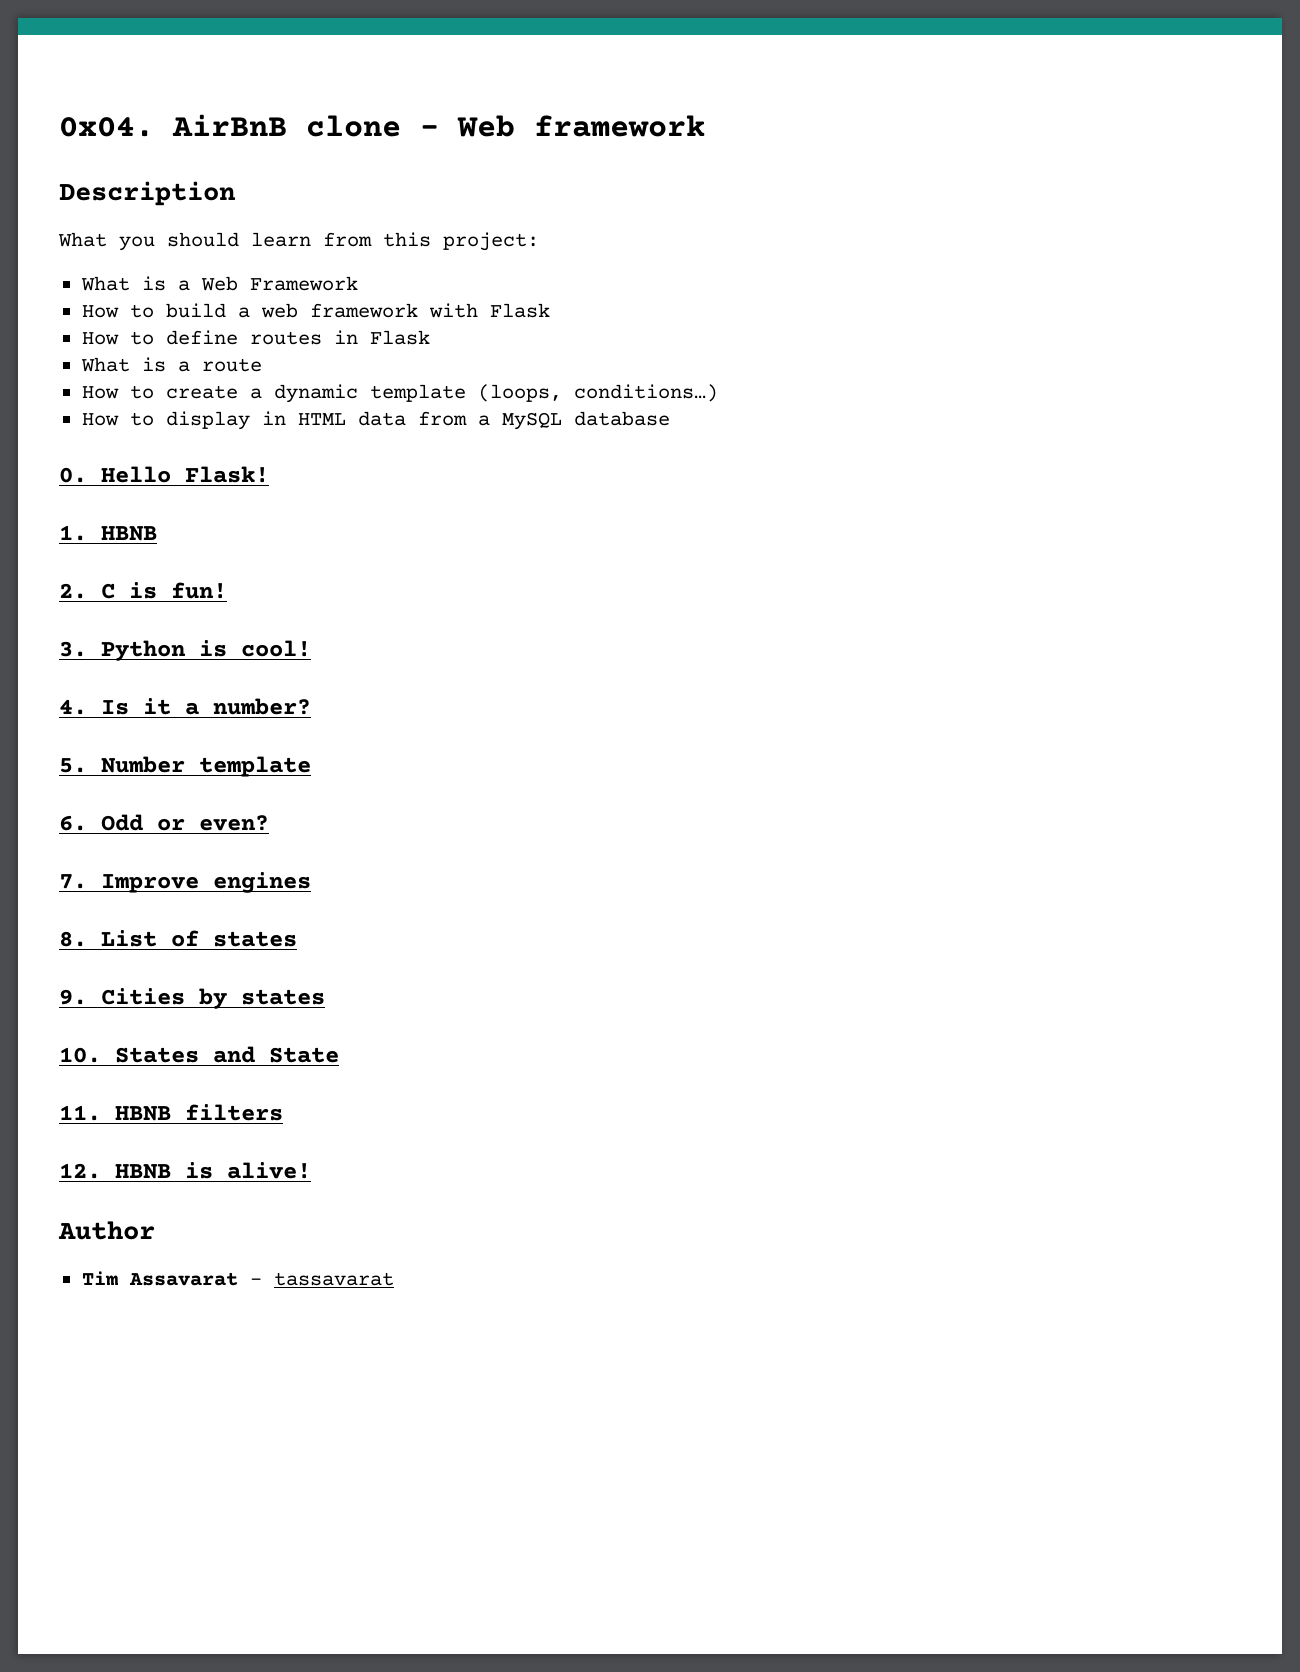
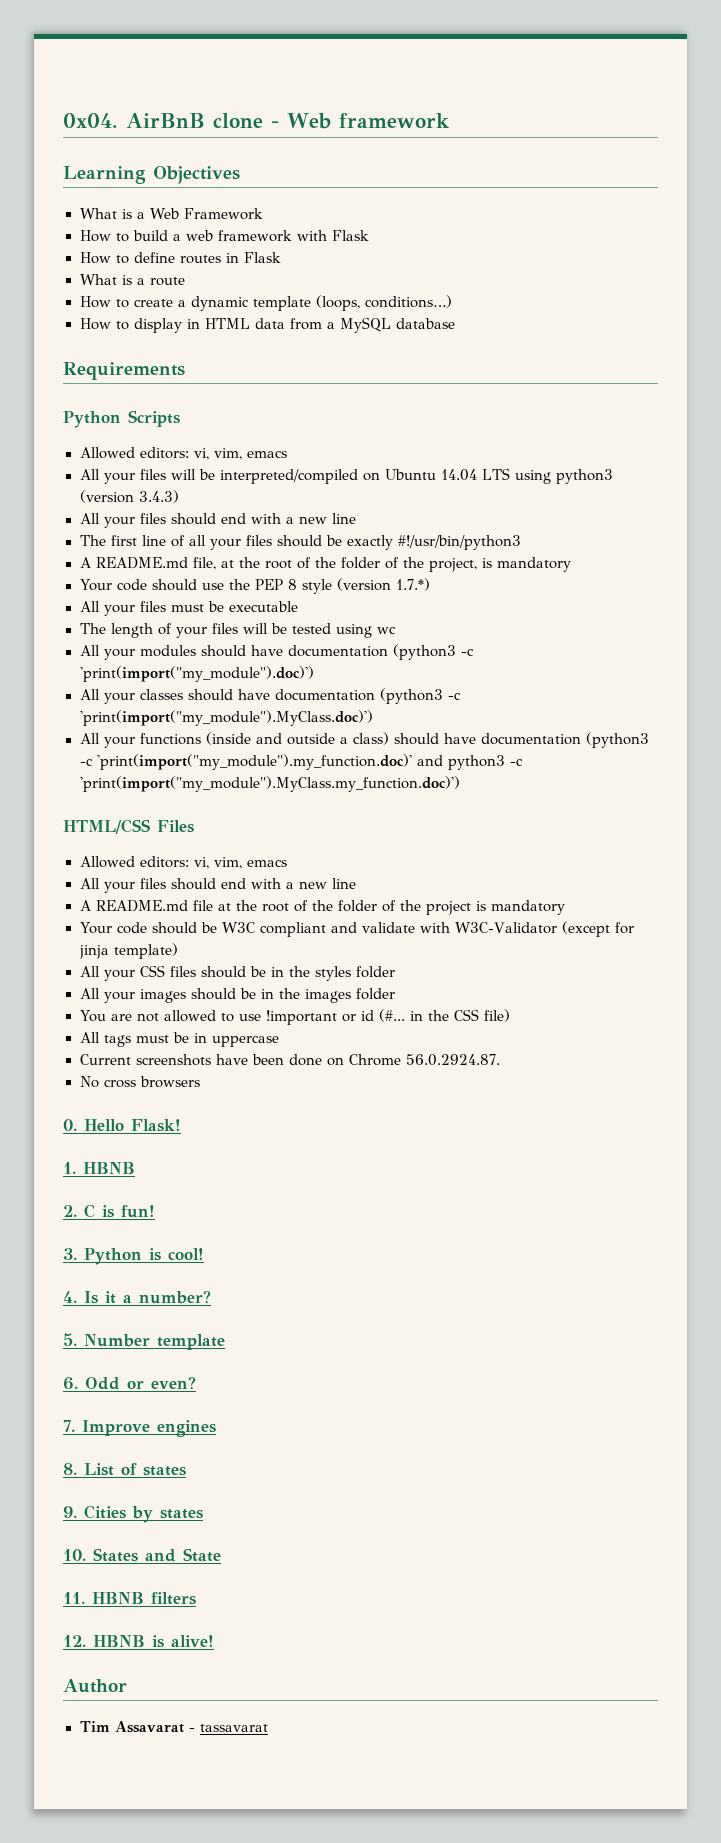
- Description
- What you should learn from this project:
+ Learning Objectives
+ Requirements
+ Python Scripts
+ Allowed editors: vi, vim, emacs
+ All your files will be interpreted/compiled on Ubuntu 14.04 LTS using python3 (version 3.4.3)
+ All your files should end with a new line
+ The first line of all your files should be exactly #!/usr/bin/python3
+ A README.md file, at the root of the folder of the project, is mandatory
+ Your code should use the PEP 8 style (version 1.7.*)
+ All your files must be executable
+ The length of your files will be tested using wc
+ All your modules should have documentation (python3 -c 'print(import("my_module").doc)')
+ All your classes should have documentation (python3 -c 'print(import("my_module").MyClass.doc)')
+ All your functions (inside and outside a class) should have documentation (python3 -c 'print(import("my_module").my_function.doc)' and python3 -c 'print(import("my_module").MyClass.my_function.doc)')
+ HTML/CSS Files
+ Allowed editors: vi, vim, emacs
+ All your files should end with a new line
+ A README.md file at the root of the folder of the project is mandatory
+ Your code should be W3C compliant and validate with W3C-Validator (except for jinja template)
+ All your CSS files should be in the styles folder
+ All your images should be in the images folder
+ You are not allowed to use !important or id (#... in the CSS file)
+ All tags must be in uppercase
+ Current screenshots have been done on Chrome 56.0.2924.87.
+ No cross browsers

